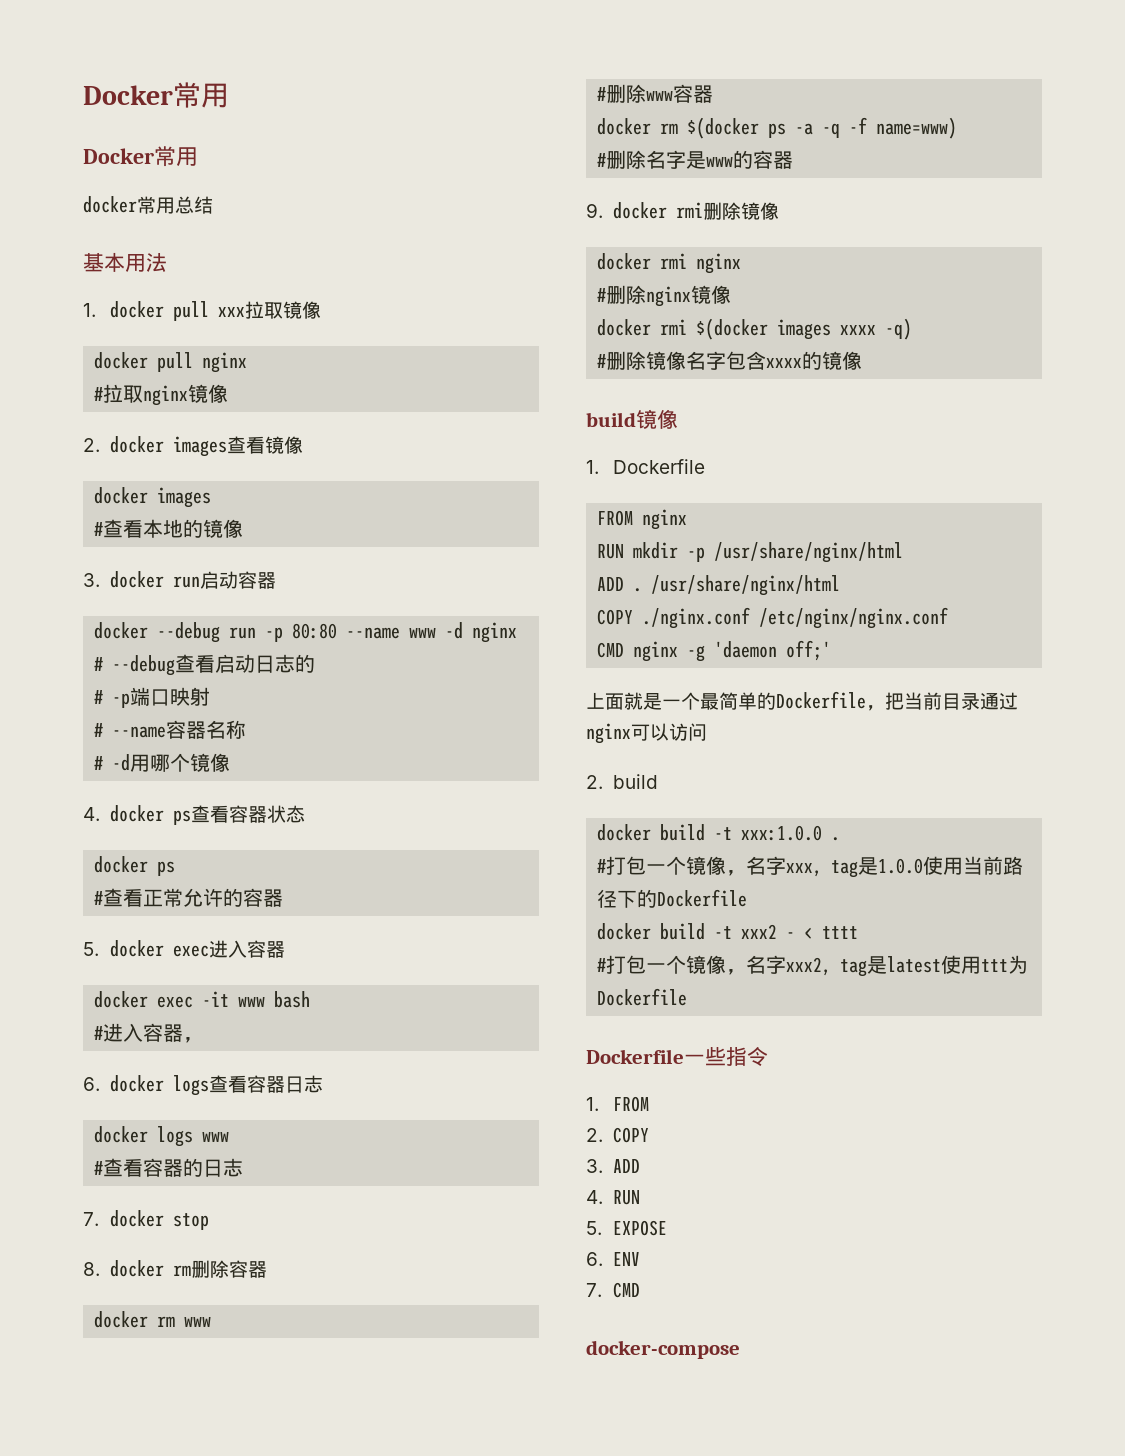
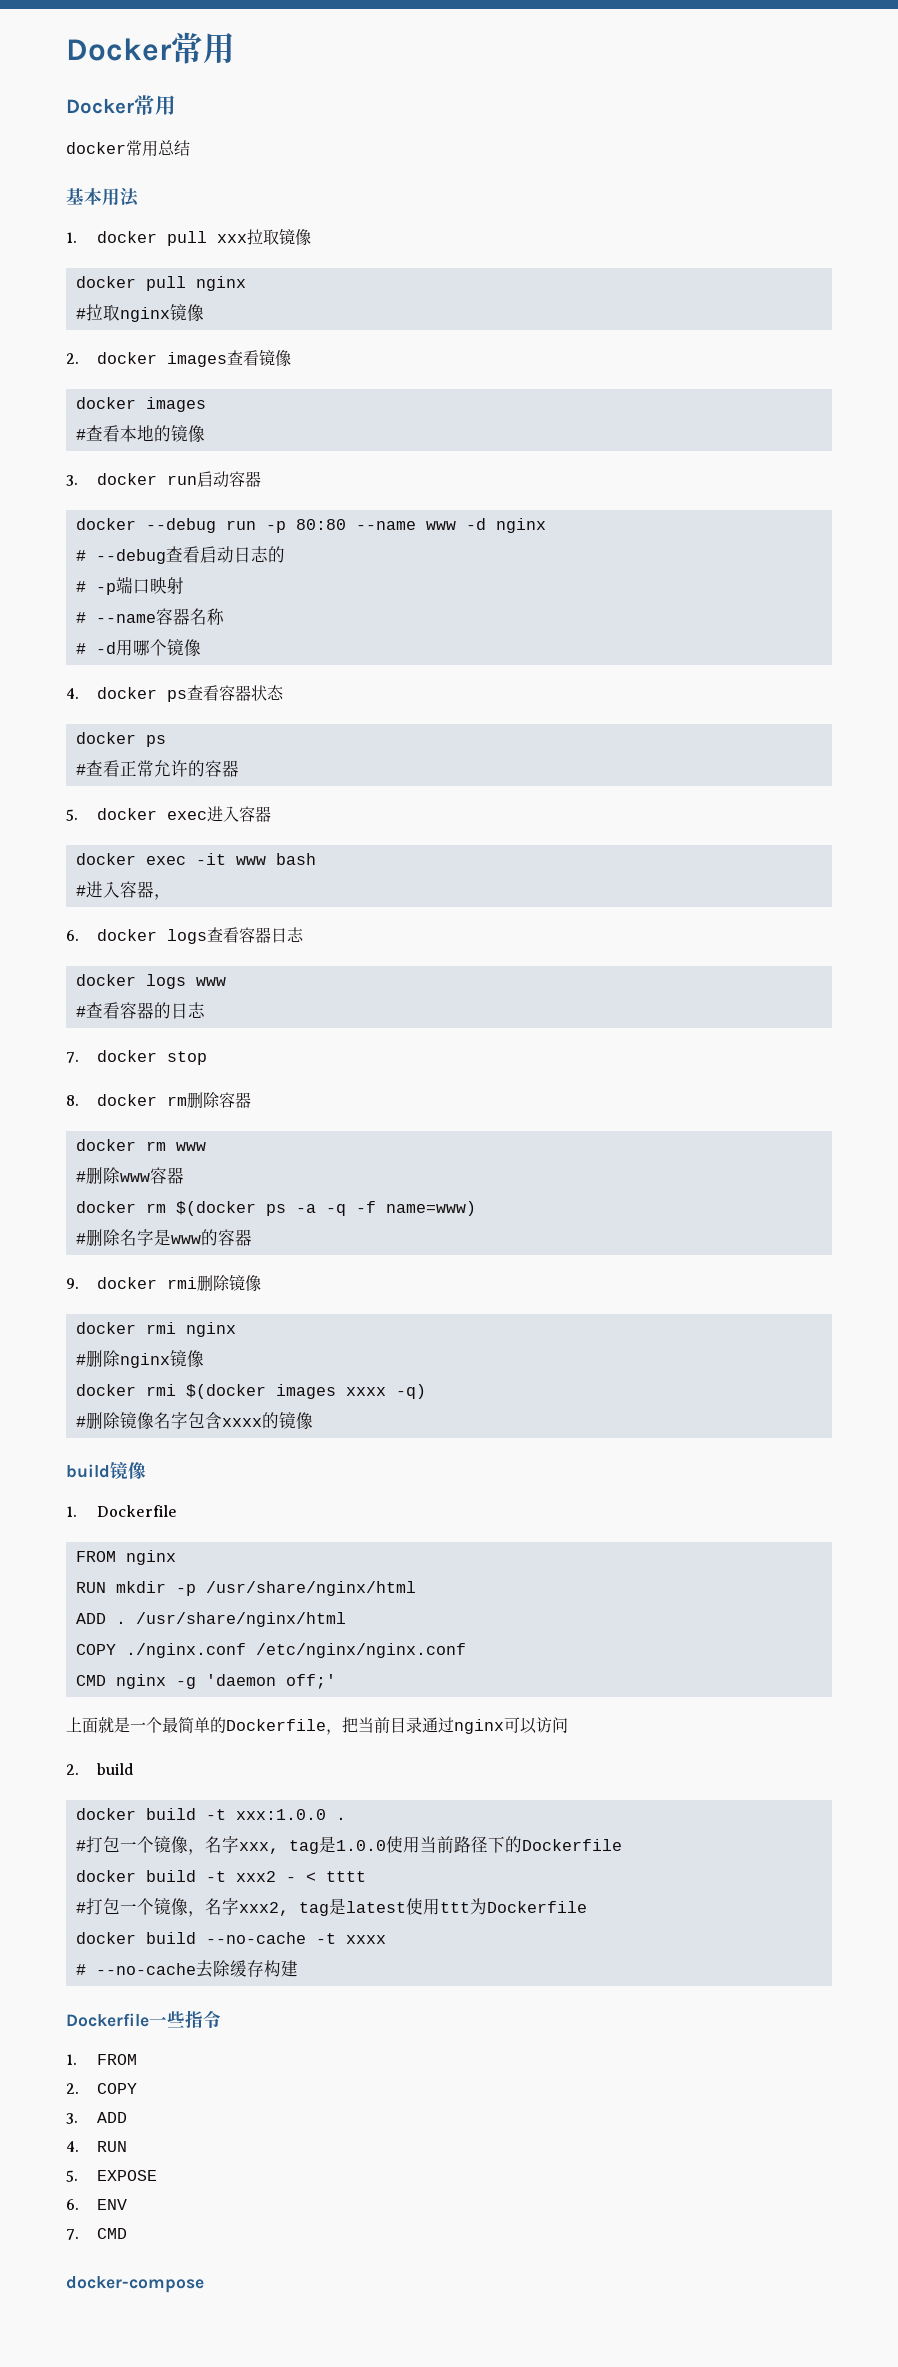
+ docker build --no-cache -t xxxx
+ # --no-cache去除缓存构建

